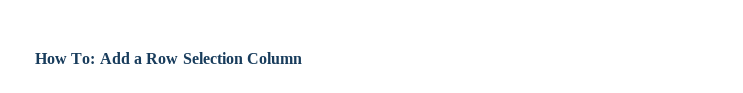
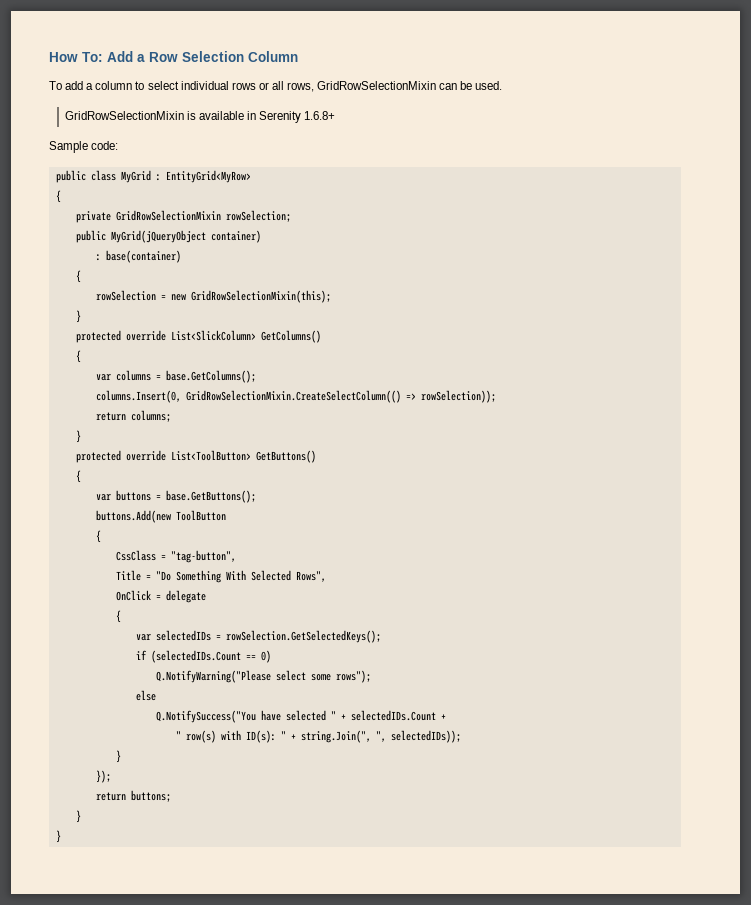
+ To add a column to select individual rows or all rows, GridRowSelectionMixin can be used.
+ GridRowSelectionMixin is available in Serenity 1.6.8+
+ Sample code:
+ public class MyGrid : EntityGrid<MyRow>
+ {
+ private GridRowSelectionMixin rowSelection;
+ public MyGrid(jQueryObject container)
+ : base(container)
+ {
+ rowSelection = new GridRowSelectionMixin(this);
+ }
+ protected override List<SlickColumn> GetColumns()
+ {
+ var columns = base.GetColumns();
+ columns.Insert(0, GridRowSelectionMixin.CreateSelectColumn(() => rowSelection));
+ return columns;
+ }
+ protected override List<ToolButton> GetButtons()
+ {
+ var buttons = base.GetButtons();
+ buttons.Add(new ToolButton
+ {
+ CssClass = "tag-button",
+ Title = "Do Something With Selected Rows",
+ OnClick = delegate
+ {
+ var selectedIDs = rowSelection.GetSelectedKeys();
+ if (selectedIDs.Count == 0)
+ Q.NotifyWarning("Please select some rows");
+ else
+ Q.NotifySuccess("You have selected " + selectedIDs.Count +
+ " row(s) with ID(s): " + string.Join(", ", selectedIDs));
+ }
+ });
+ return buttons;
+ }
+ }

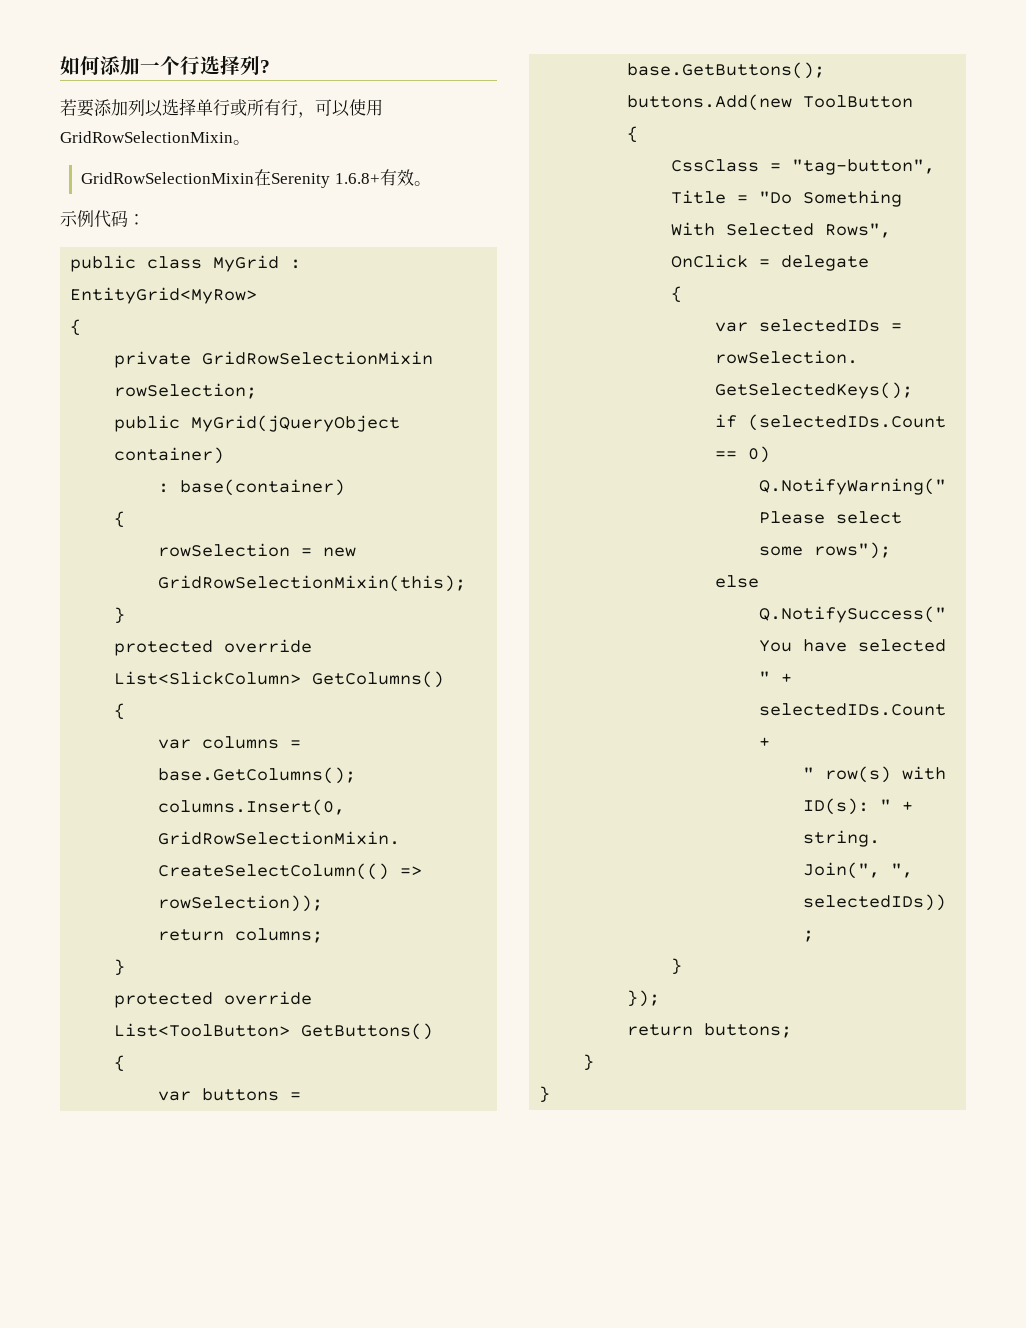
- How To: Add a Row Selection Column
- To add a column to select individual rows or all rows, GridRowSelectionMixin can be used.
- GridRowSelectionMixin is available in Serenity 1.6.8+
- Sample code:
+ 如何添加一个行选择列?
+ 若要添加列以选择单行或所有行，可以使用GridRowSelectionMixin。
+ GridRowSelectionMixin在Serenity 1.6.8+有效。
+ 示例代码：

